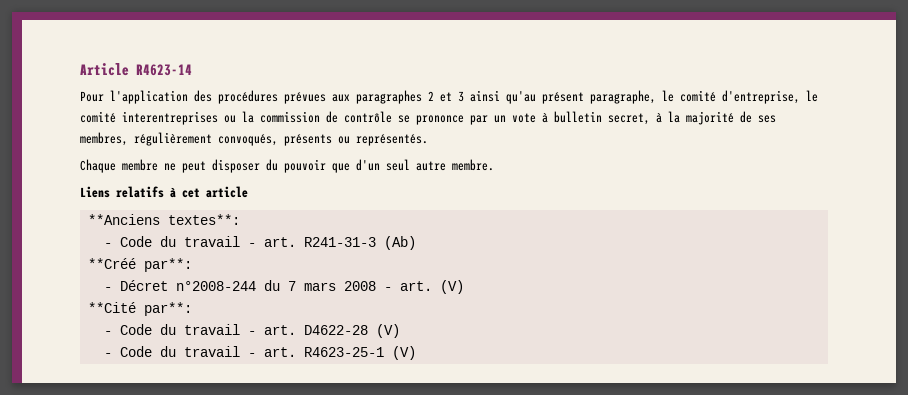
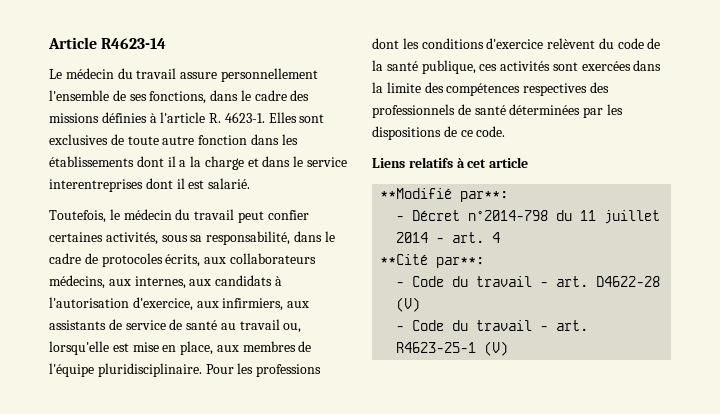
- Pour l'application des procédures prévues aux paragraphes 2 et 3 ainsi qu'au présent paragraphe, le comité d'entreprise, le comité interentreprises ou la commission de contrôle se prononce par un vote à bulletin secret, à la majorité de ses membres, régulièrement convoqués, présents ou représentés.
- Chaque membre ne peut disposer du pouvoir que d'un seul autre membre.
+ Le médecin du travail assure personnellement l'ensemble de ses fonctions, dans le cadre des missions définies à l'article R. 4623-1. Elles sont exclusives de toute autre fonction dans les établissements dont il a la charge et dans le service interentreprises dont il est salarié.
+ Toutefois, le médecin du travail peut confier certaines activités, sous sa responsabilité, dans le cadre de protocoles écrits, aux collaborateurs médecins, aux internes, aux candidats à l'autorisation d'exercice, aux infirmiers, aux assistants de service de santé au travail ou, lorsqu'elle est mise en place, aux membres de l'équipe pluridisciplinaire. Pour les professions dont les conditions d'exercice relèvent du code de la santé publique, ces activités sont exercées dans la limite des compétences respectives des professionnels de santé déterminées par les dispositions de ce code.
- **Anciens textes**:
- - Code du travail - art. R241-31-3 (Ab)
- **Créé par**:
- - Décret n°2008-244 du 7 mars 2008 - art. (V)
+ **Modifié par**:
+ - Décret n°2014-798 du 11 juillet 2014 - art. 4

